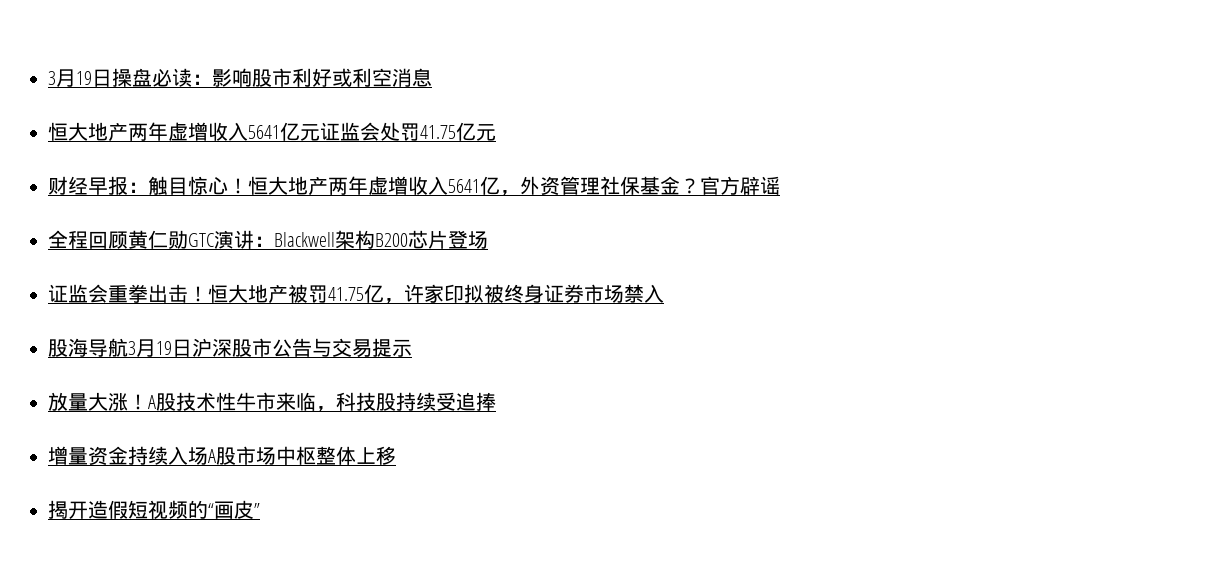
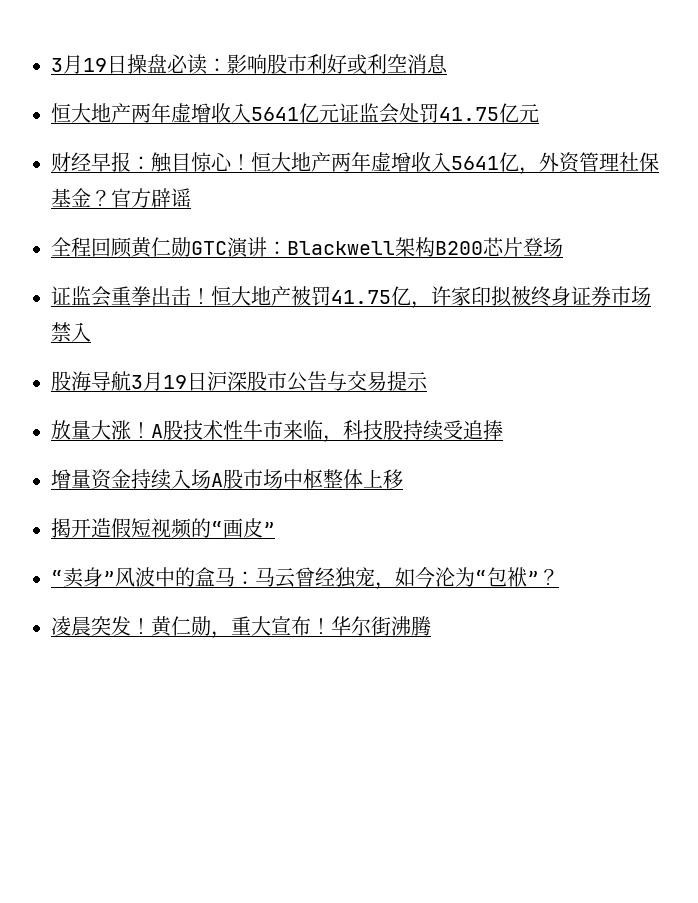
+ “卖身”风波中的盒马：马云曾经独宠，如今沦为“包袱”？
+ 凌晨突发！黄仁勋，重大宣布！华尔街沸腾

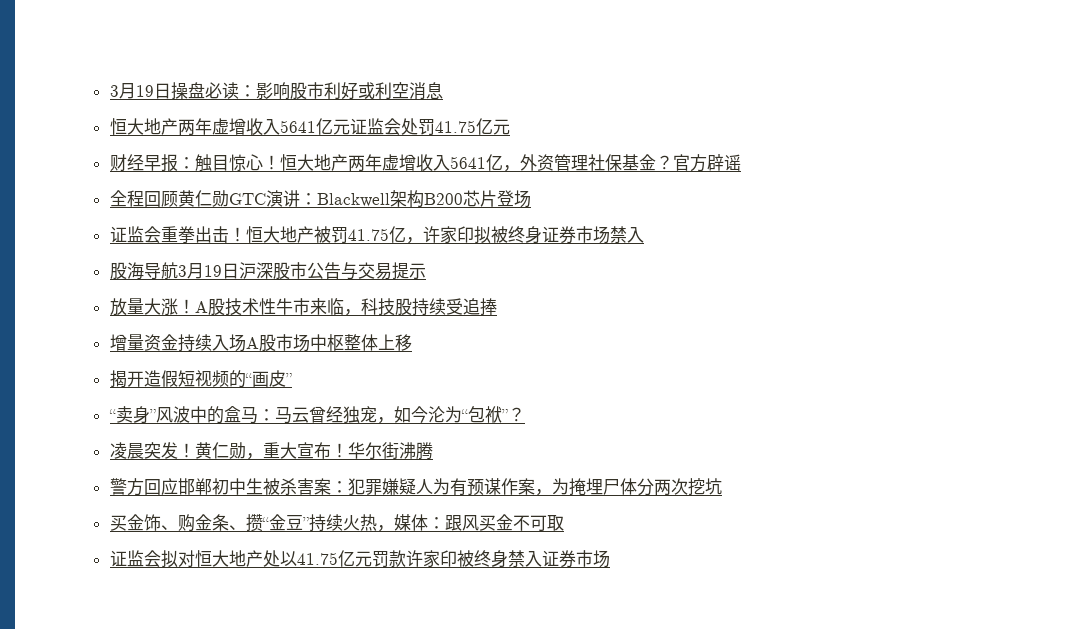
+ 警方回应邯郸初中生被杀害案：犯罪嫌疑人为有预谋作案，为掩埋尸体分两次挖坑
+ 买金饰、购金条、攒“金豆”持续火热，媒体：跟风买金不可取
+ 证监会拟对恒大地产处以41.75亿元罚款许家印被终身禁入证券市场

